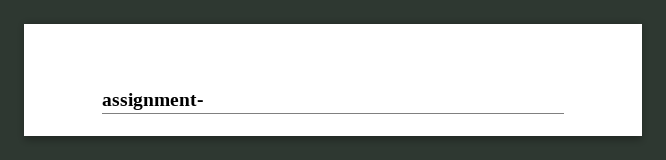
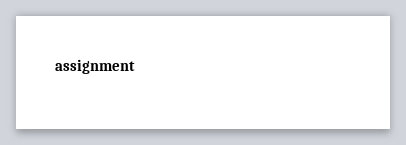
- assignment-
+ assignment

